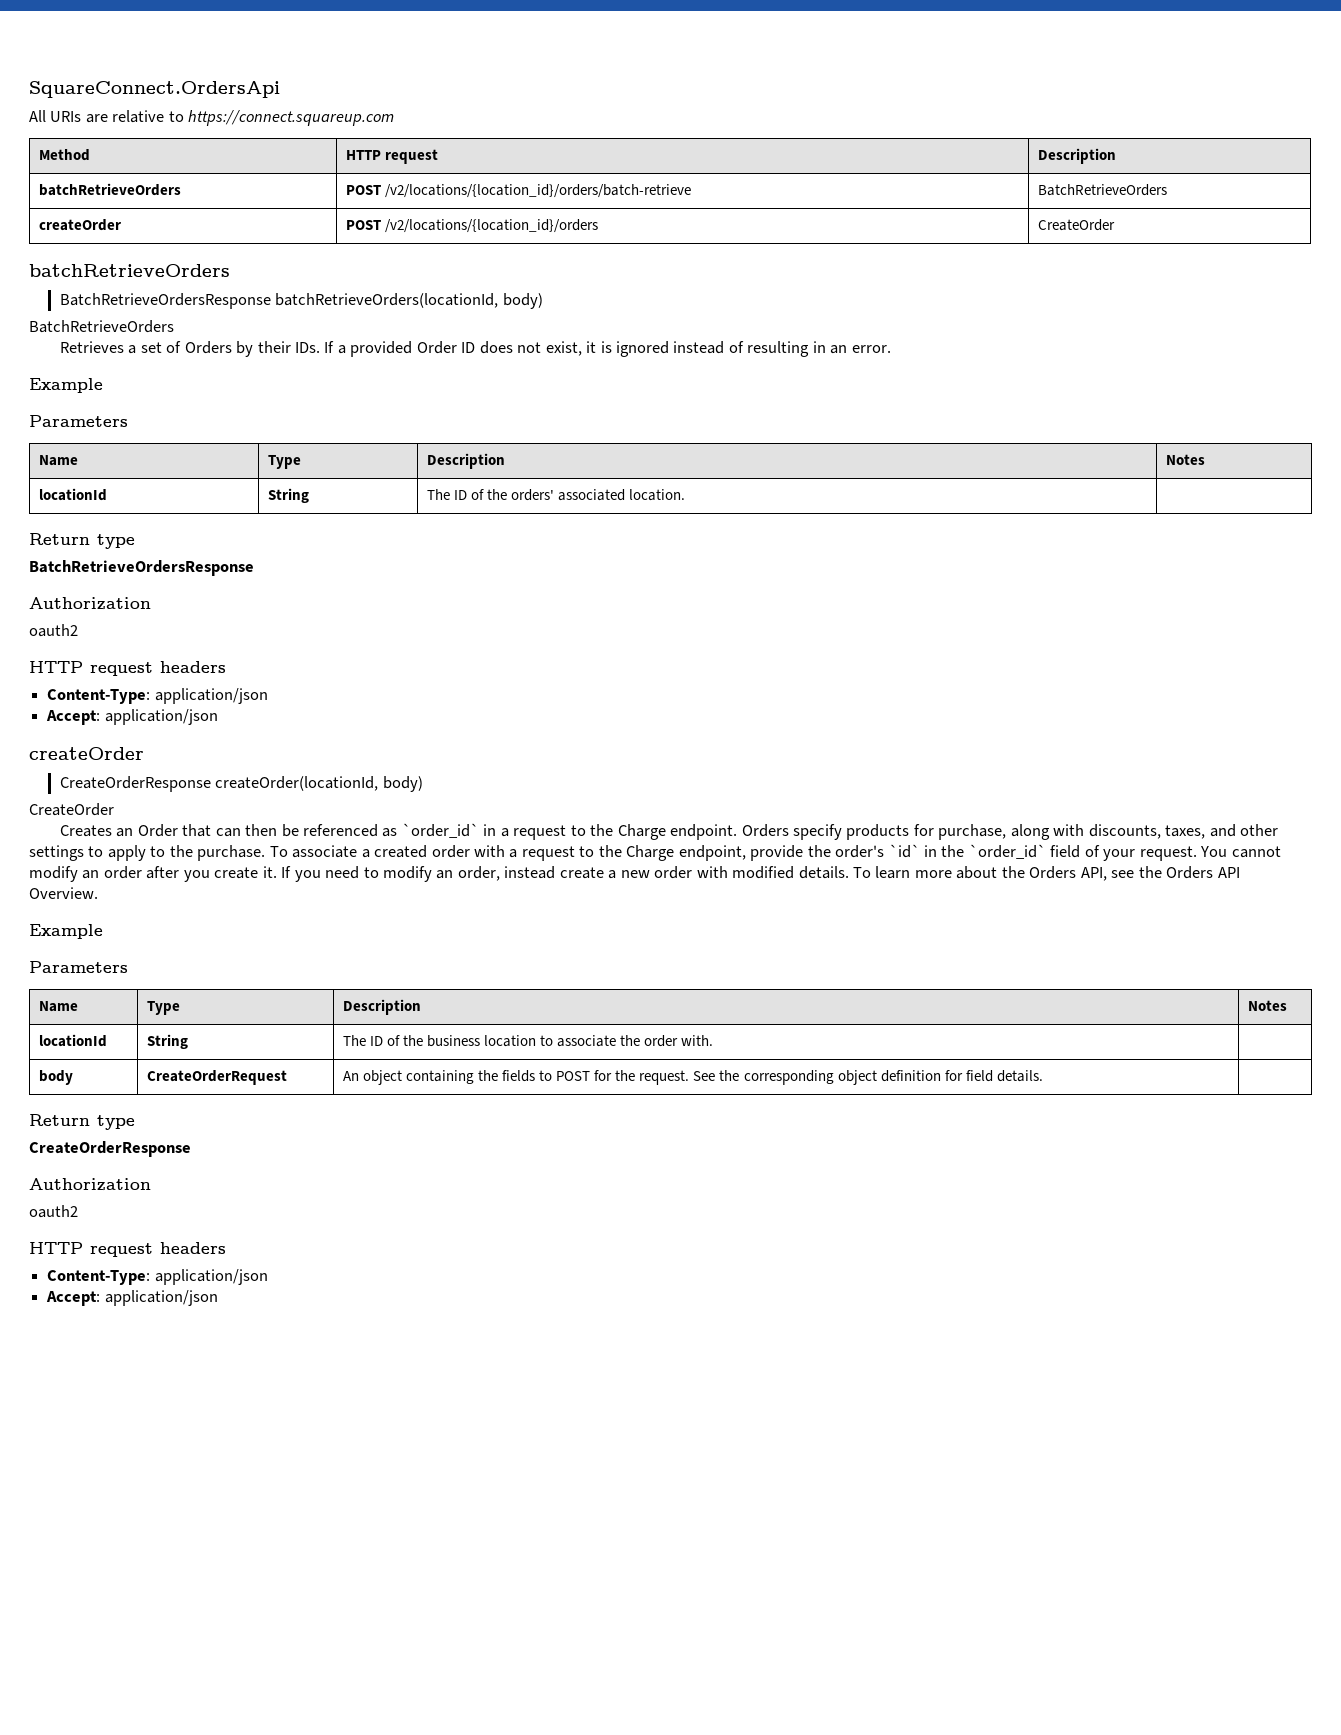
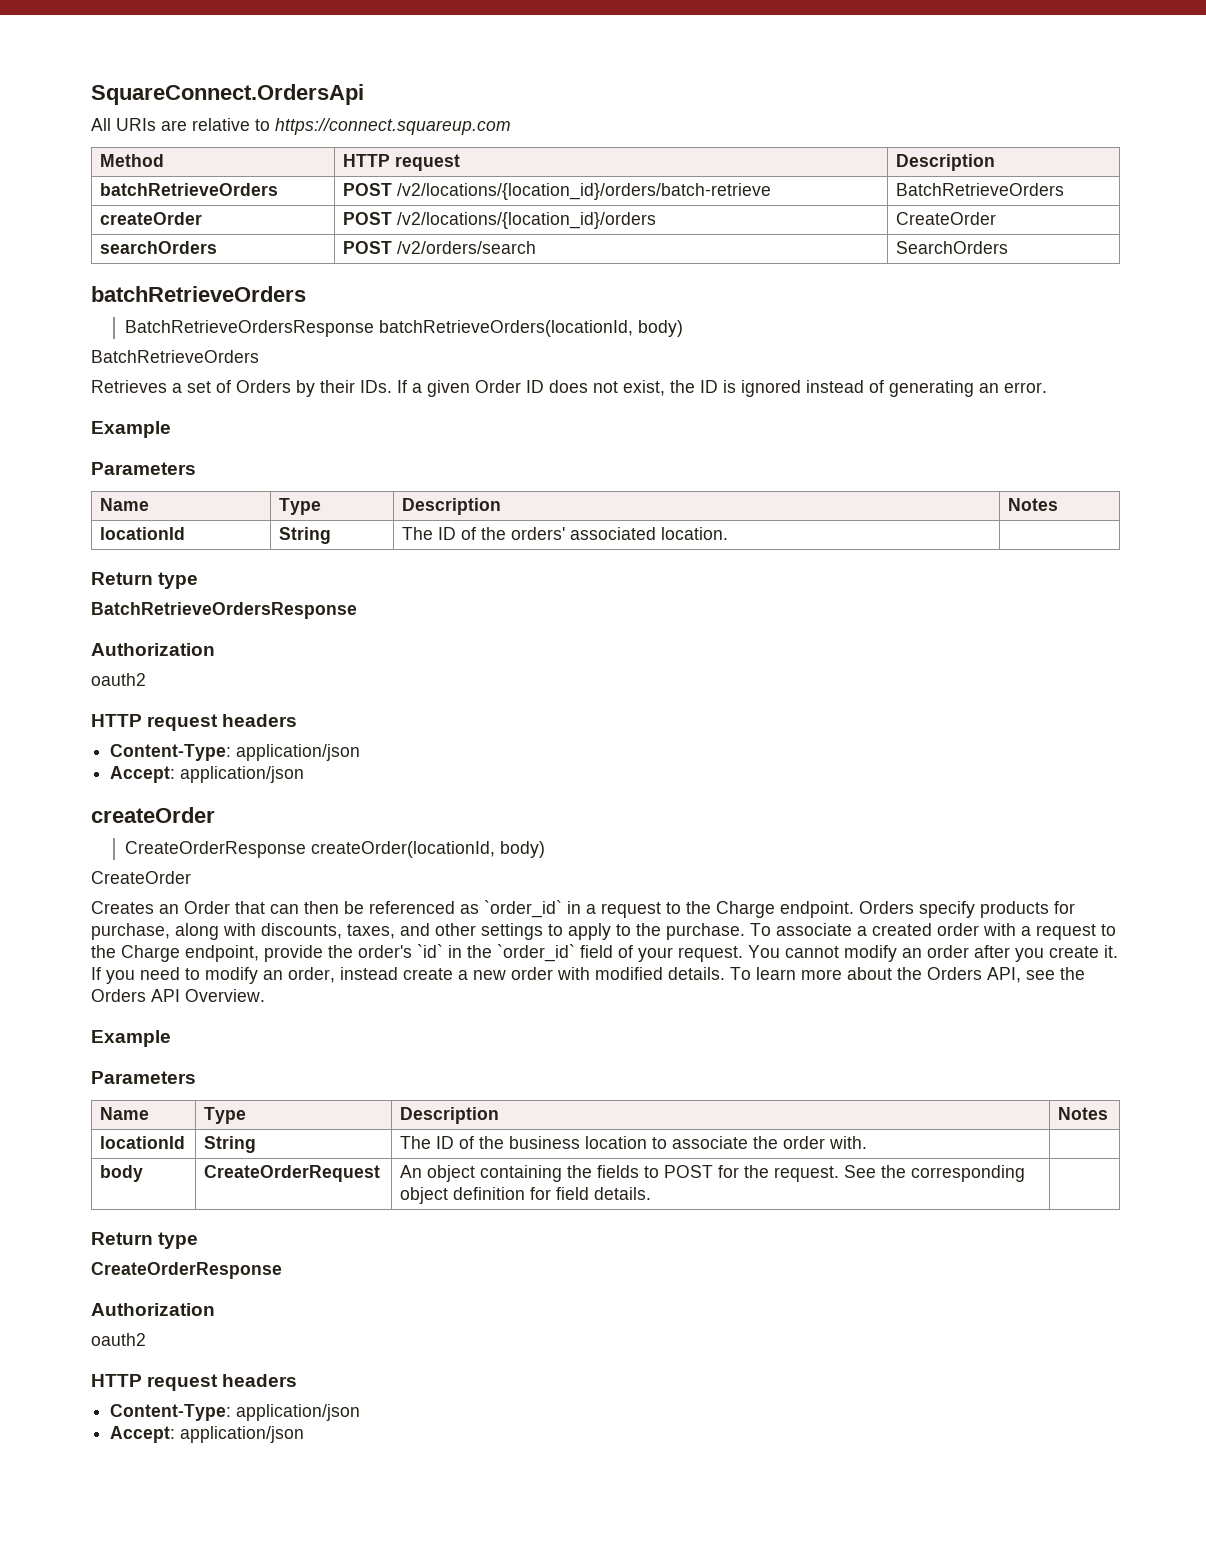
+ searchOrders | POST /v2/orders/search | SearchOrders
- Retrieves a set of Orders by their IDs. If a provided Order ID does not exist, it is ignored instead of resulting in an error.
+ Retrieves a set of Orders by their IDs. If a given Order ID does not exist, the ID is ignored instead of generating an error.

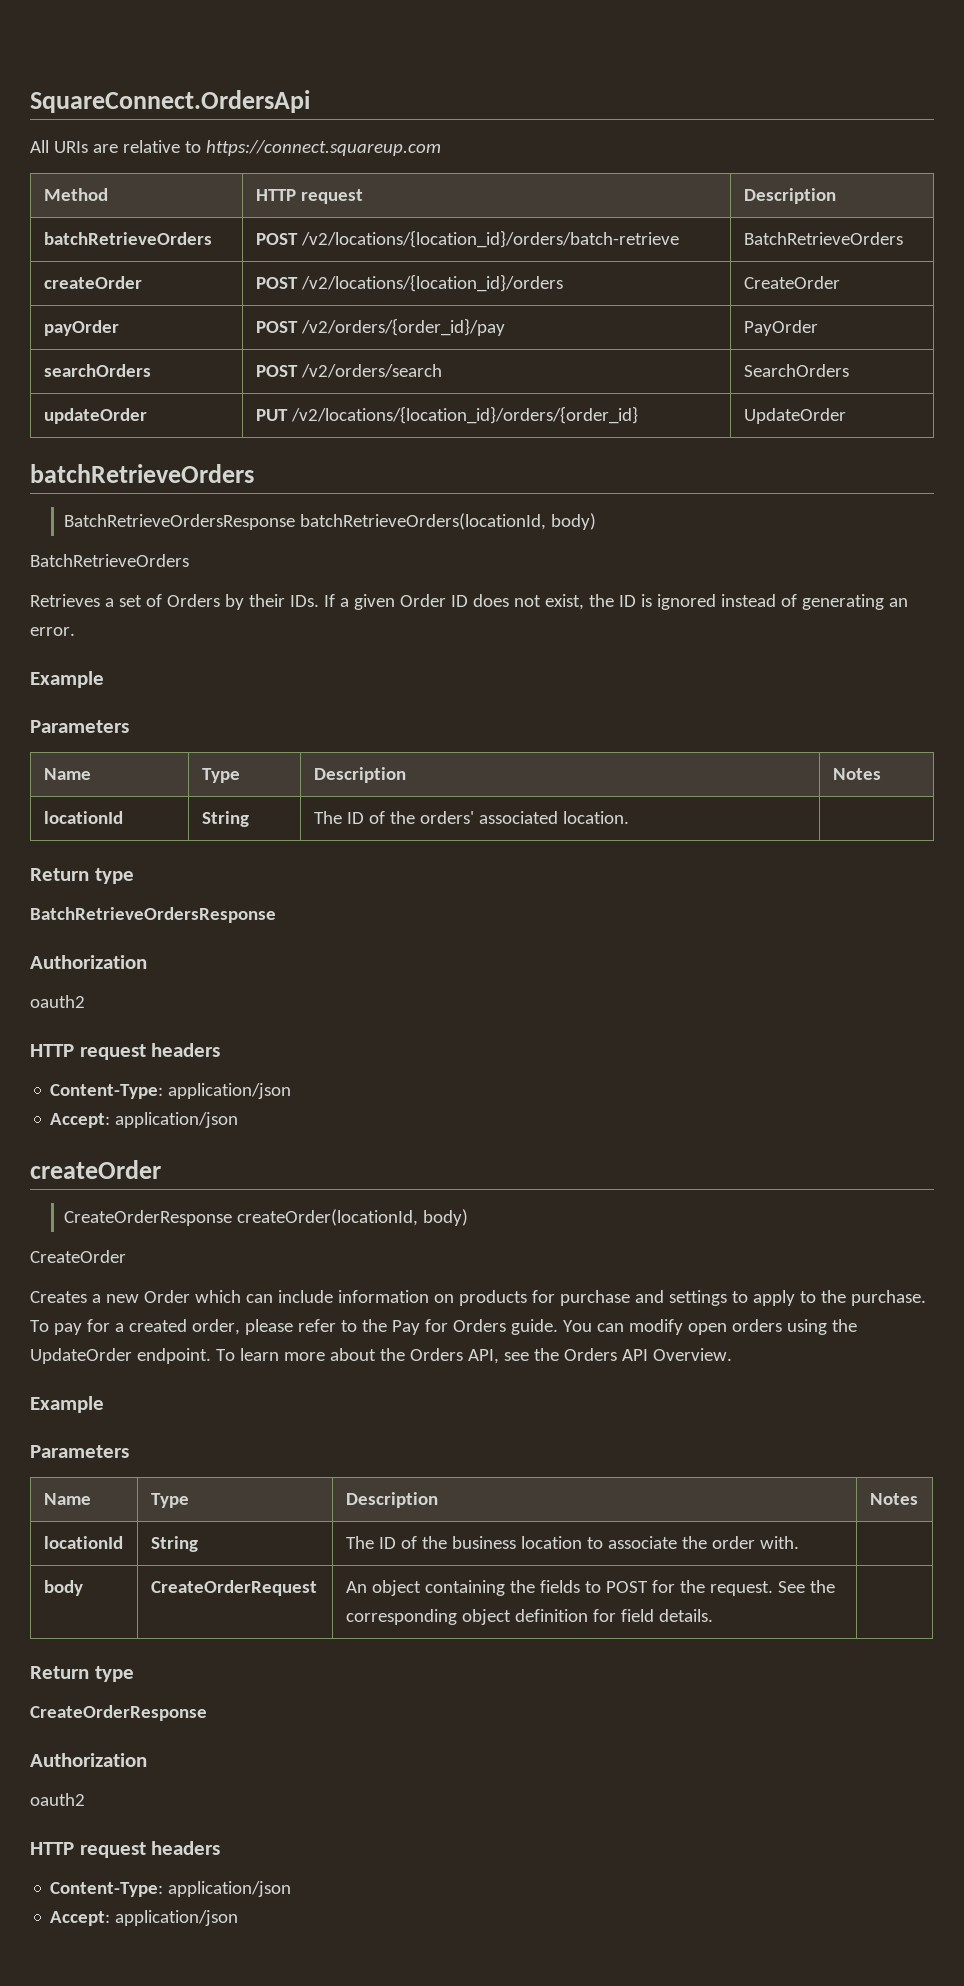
+ payOrder | POST /v2/orders/{order_id}/pay | PayOrder
+ updateOrder | PUT /v2/locations/{location_id}/orders/{order_id} | UpdateOrder
- Creates an Order that can then be referenced as `order_id` in a request to the Charge endpoint. Orders specify products for purchase, along with discounts, taxes, and other settings to apply to the purchase.
+ Creates a new Order which can include information on products for purchase and settings to apply to the purchase.
- To associate a created order with a request to the Charge endpoint, provide the order's `id` in the `order_id` field of your request. You cannot modify an order after you create it. If you need to modify an order, instead create a new order with modified details.
+ To pay for a created order, please refer to the Pay for Orders guide. You can modify open orders using the UpdateOrder endpoint.

